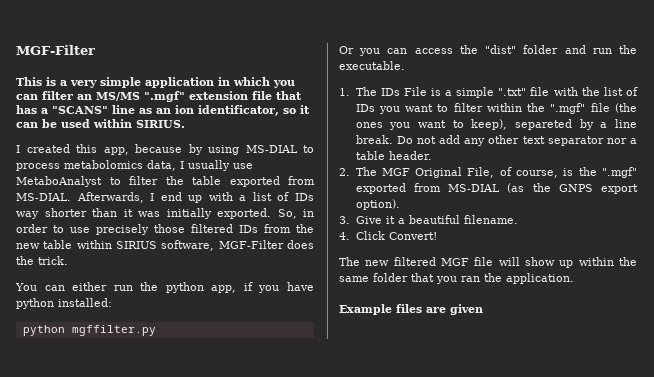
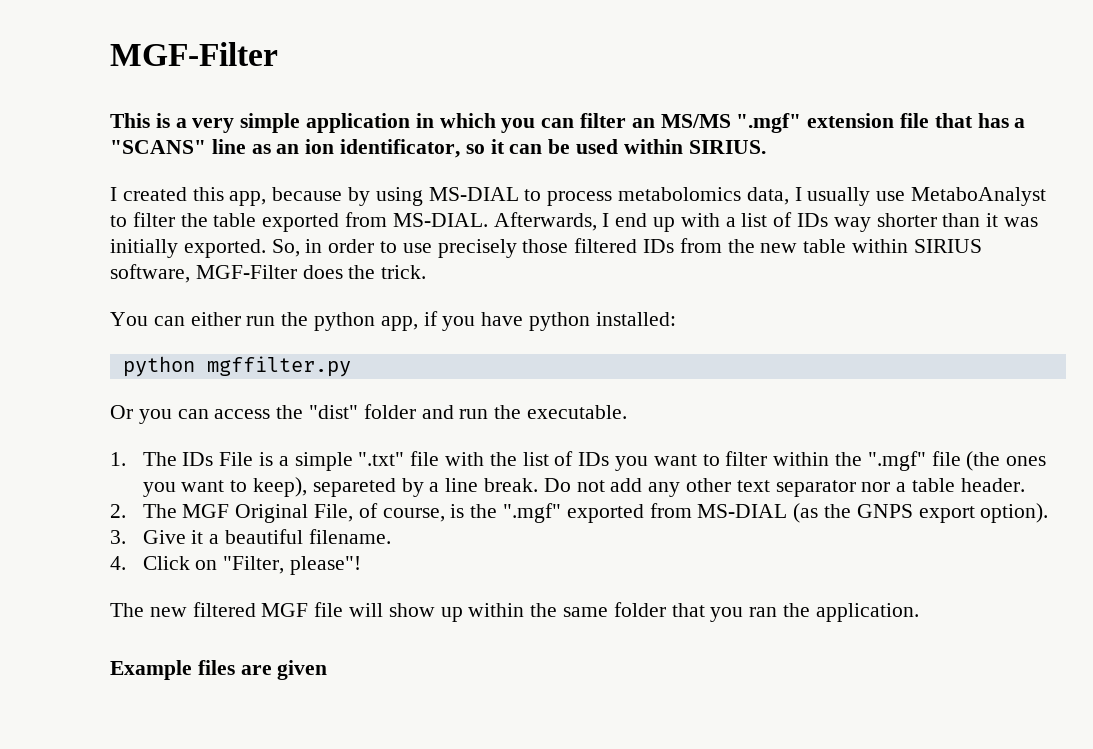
- 4. Click Convert!
+ 4. Click on "Filter, please"!

